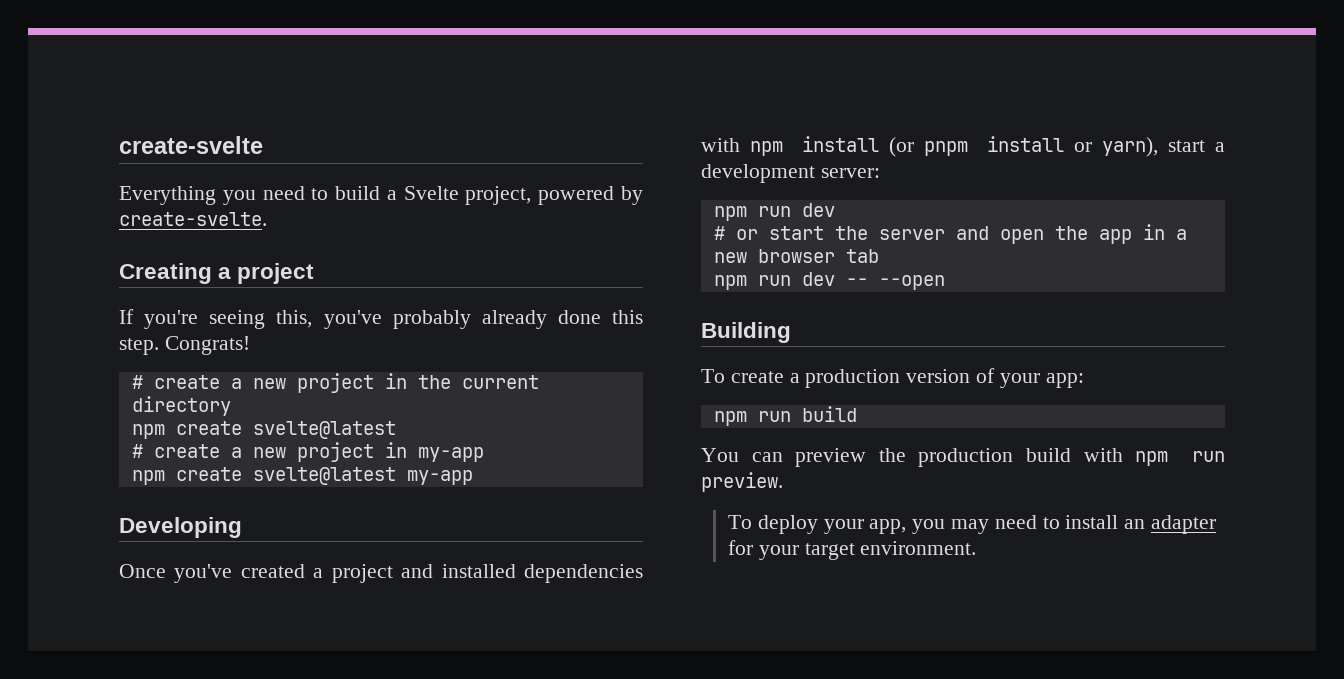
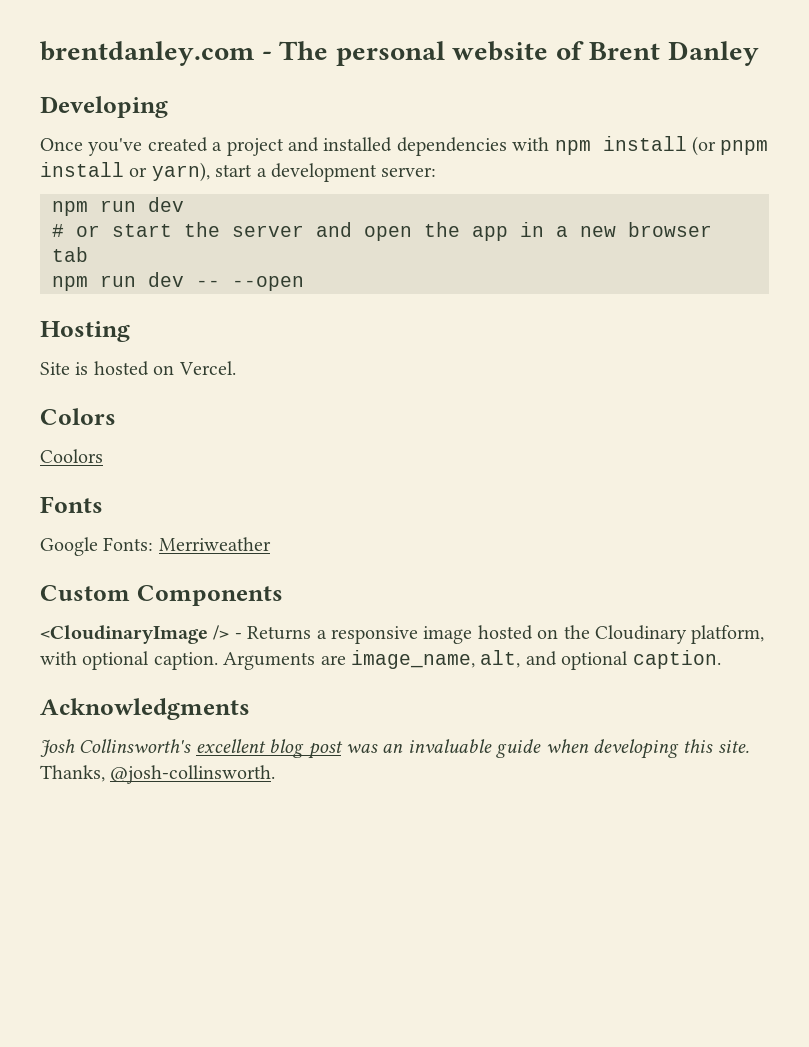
- create-svelte
- Everything you need to build a Svelte project, powered by create-svelte.
- Creating a project
- If you're seeing this, you've probably already done this step. Congrats!
- # create a new project in the current directory
- npm create svelte@latest
- # create a new project in my-app
- npm create svelte@latest my-app
+ brentdanley.com - The personal website of Brent Danley
- Building
- To create a production version of your app:
- npm run build
- You can preview the production build with npm run preview.
- To deploy your app, you may need to install an adapter for your target environment.
+ Hosting
+ Site is hosted on Vercel.
+ Colors
+ Coolors
+ Fonts
+ Google Fonts: Merriweather
+ Custom Components
+ <CloudinaryImage /> - Returns a responsive image hosted on the Cloudinary platform, with optional caption. Arguments are image_name, alt, and optional caption.
+ Acknowledgments
+ Josh Collinsworth's excellent blog post was an invaluable guide when developing this site. Thanks, @josh-collinsworth.

